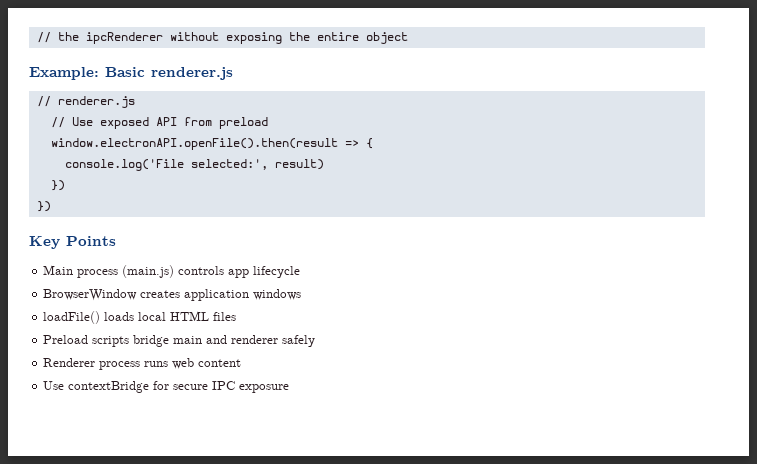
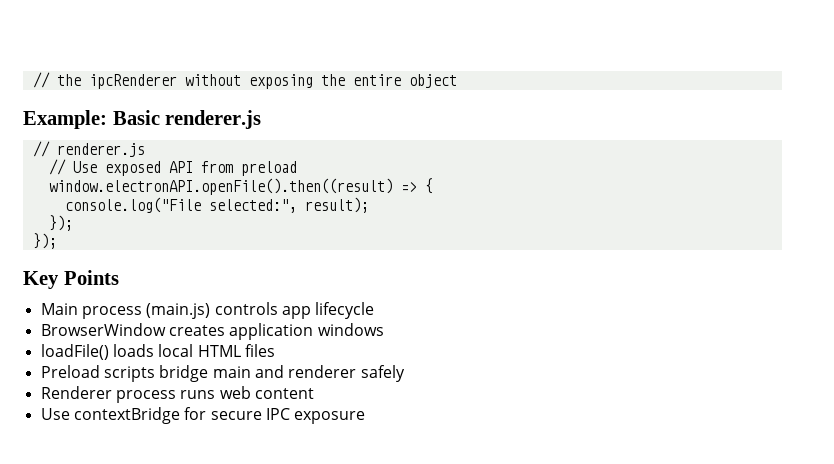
- window.electronAPI.openFile().then(result => {
+ window.electronAPI.openFile().then((result) => {
- console.log('File selected:', result)
- })
- })
+ console.log("File selected:", result);
+ });
+ });

